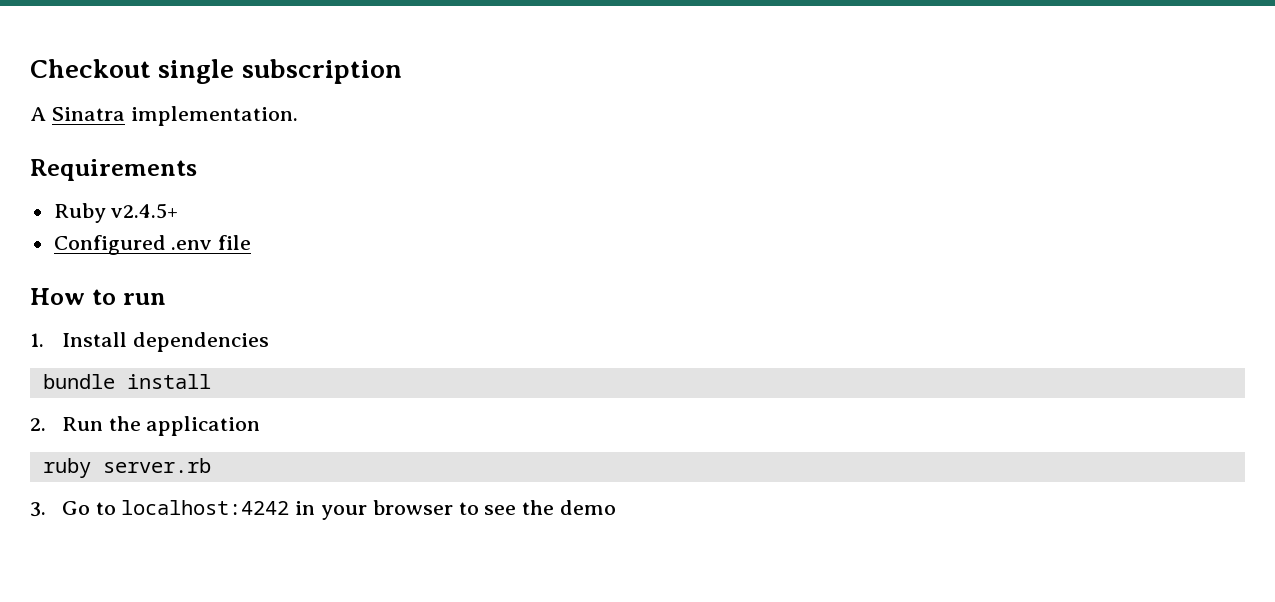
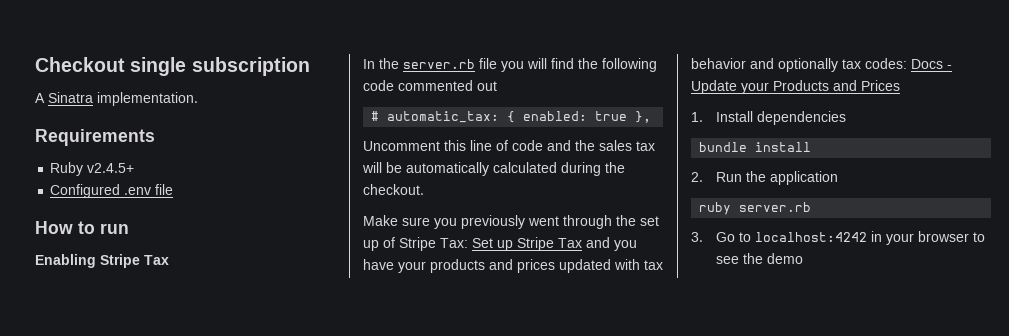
+ Enabling Stripe Tax
+ In the server.rb file you will find the following code commented out
+ # automatic_tax: { enabled: true },
+ Uncomment this line of code and the sales tax will be automatically calculated during the checkout.
+ Make sure you previously went through the set up of Stripe Tax: Set up Stripe Tax and you have your products and prices updated with tax behavior and optionally tax codes: Docs - Update your Products and Prices

